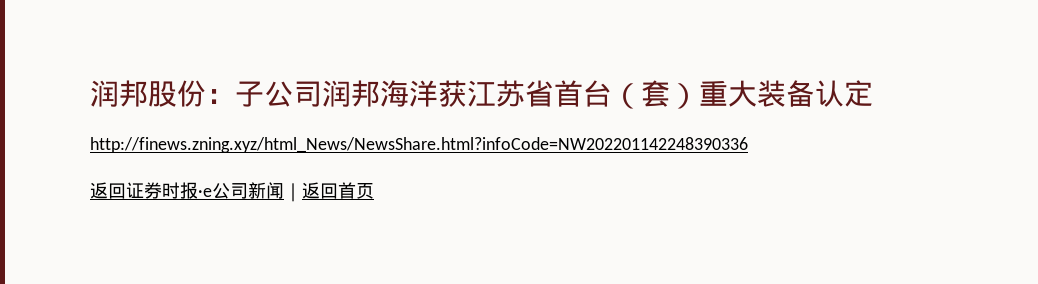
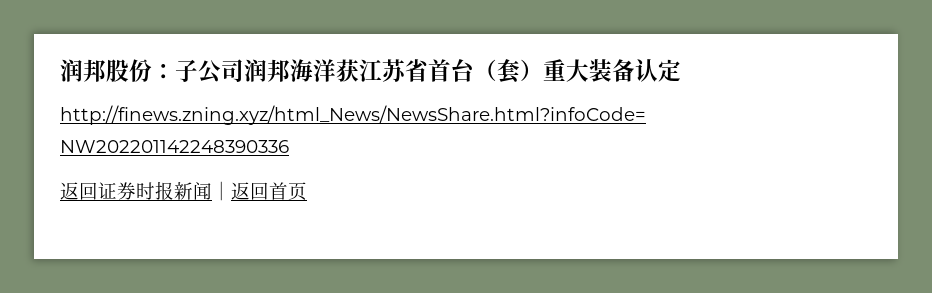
- 返回证券时报·e公司新闻｜返回首页
+ 返回证券时报新闻｜返回首页

